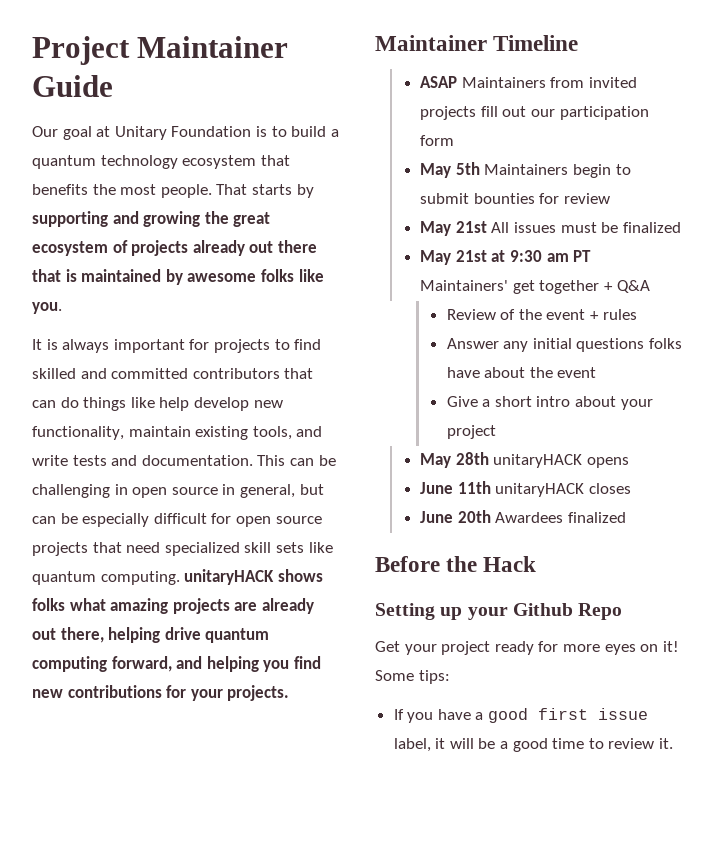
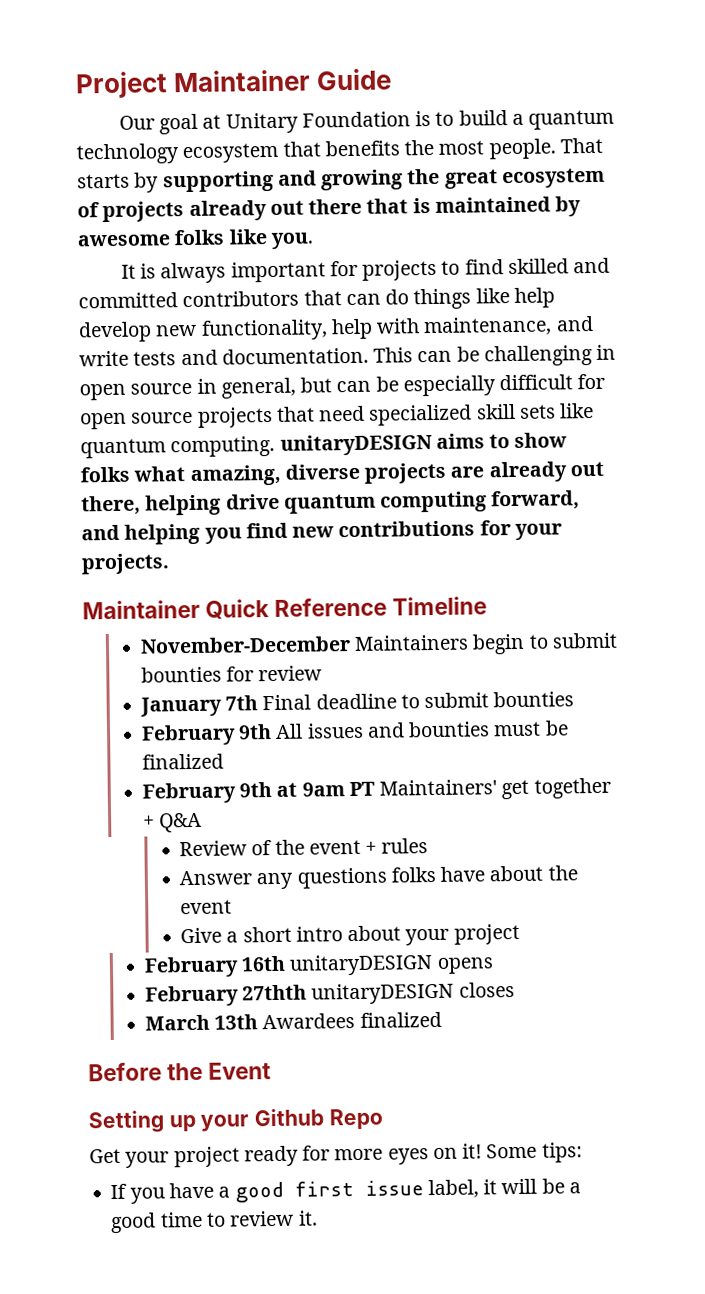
- It is always important for projects to find skilled and committed contributors that can do things like help develop new functionality, maintain existing tools, and write tests and documentation.
+ It is always important for projects to find skilled and committed contributors that can do things like help develop new functionality, help with maintenance, and write tests and documentation.
- This can be challenging in open source in general, but can be especially difficult for open source projects that need specialized skill sets like quantum computing. unitaryHACK shows folks what amazing projects are already out there, helping drive quantum computing forward, and helping you find new contributions for your projects.
+ This can be challenging in open source in general, but can be especially difficult for open source projects that need specialized skill sets like quantum computing. unitaryDESIGN aims to show folks what amazing, diverse projects are already out there, helping drive quantum computing forward, and helping you find new contributions for your projects.
- Maintainer Timeline
+ Maintainer Quick Reference Timeline
- ASAP Maintainers from invited projects fill out our participation form
- May 5th Maintainers begin to submit bounties for review
+ November-December Maintainers begin to submit bounties for review
- May 21st All issues must be finalized
- May 21st at 9:30 am PT Maintainers' get together + Q&A
+ January 7th Final deadline to submit bounties
+ February 9th All issues and bounties must be finalized
+ February 9th at 9am PT Maintainers' get together + Q&A
- Answer any initial questions folks have about the event
+ Answer any questions folks have about the event
- May 28th unitaryHACK opens
- June 11th unitaryHACK closes
+ February 16th unitaryDESIGN opens
+ February 27thth unitaryDESIGN closes
- June 20th Awardees finalized
+ March 13th Awardees finalized
- Before the Hack
+ Before the Event

